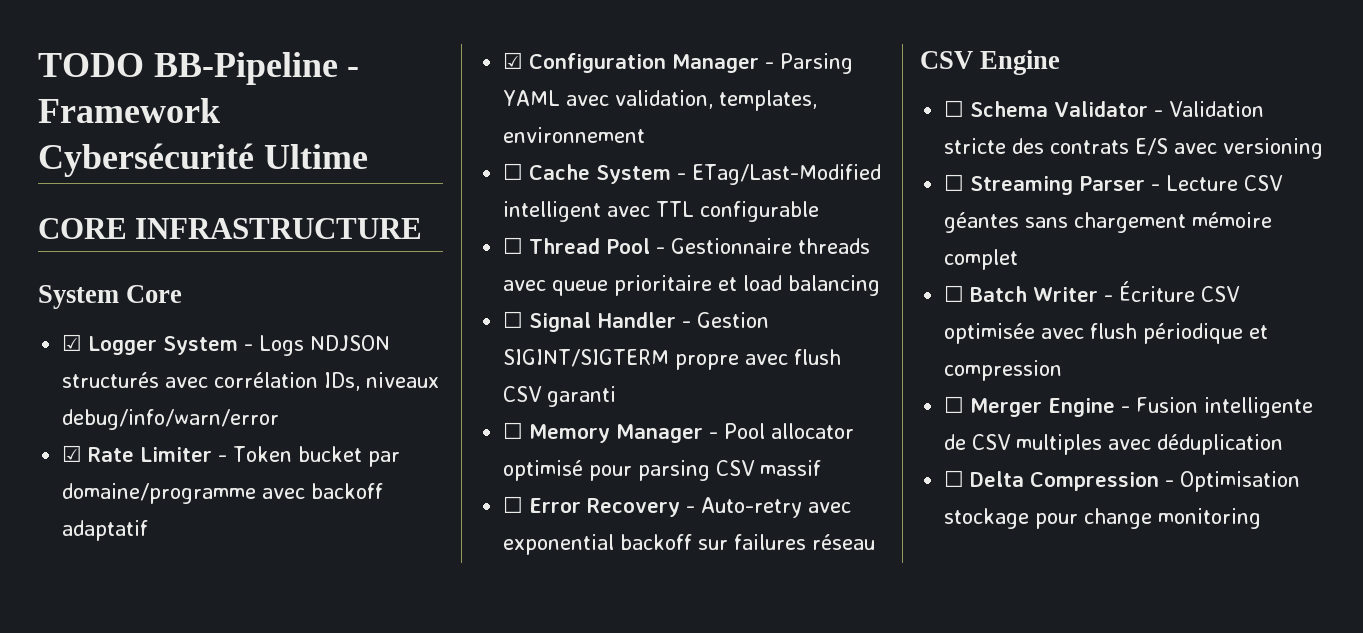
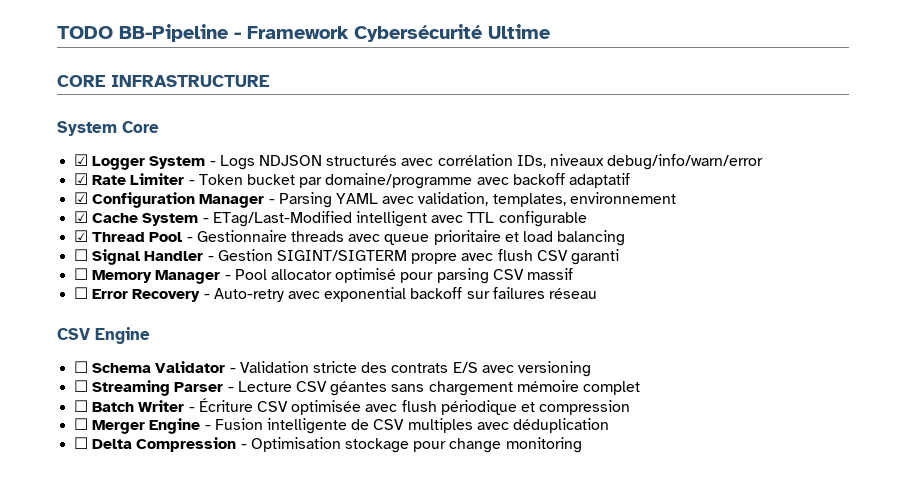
- ☐ Cache System - ETag/Last-Modified intelligent avec TTL configurable
+ ☑ Cache System - ETag/Last-Modified intelligent avec TTL configurable
- ☐ Thread Pool - Gestionnaire threads avec queue prioritaire et load balancing
+ ☑ Thread Pool - Gestionnaire threads avec queue prioritaire et load balancing

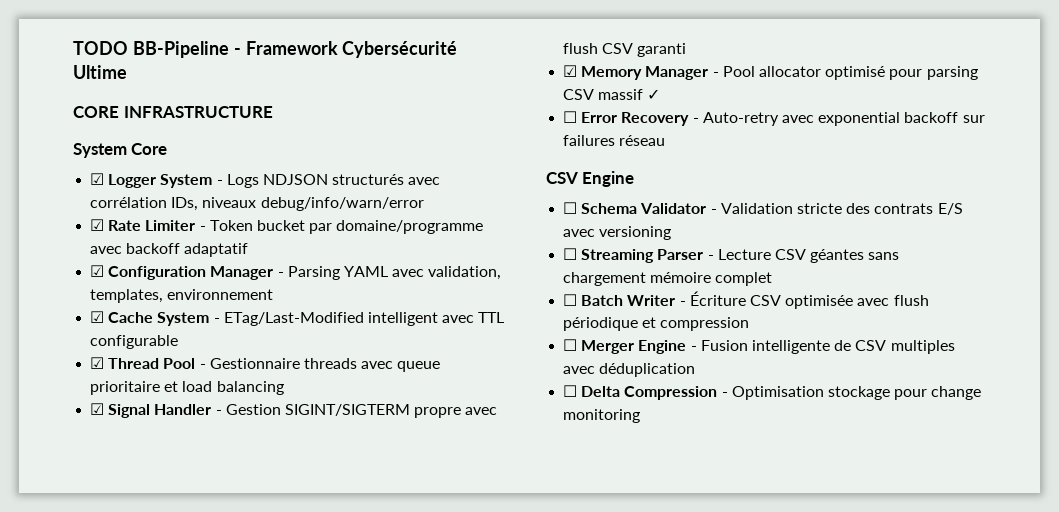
- ☐ Signal Handler - Gestion SIGINT/SIGTERM propre avec flush CSV garanti
+ ☑ Signal Handler - Gestion SIGINT/SIGTERM propre avec flush CSV garanti
- ☐ Memory Manager - Pool allocator optimisé pour parsing CSV massif
+ ☑ Memory Manager - Pool allocator optimisé pour parsing CSV massif ✓

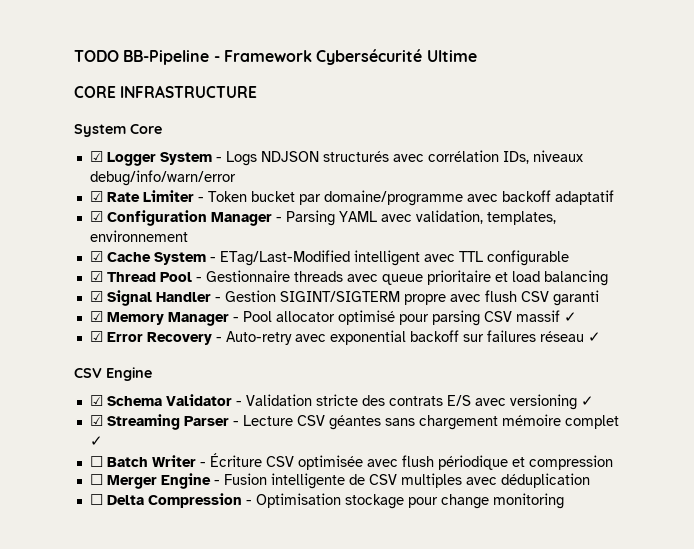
- ☐ Error Recovery - Auto-retry avec exponential backoff sur failures réseau
+ ☑ Error Recovery - Auto-retry avec exponential backoff sur failures réseau ✓
- ☐ Schema Validator - Validation stricte des contrats E/S avec versioning
- ☐ Streaming Parser - Lecture CSV géantes sans chargement mémoire complet
+ ☑ Schema Validator - Validation stricte des contrats E/S avec versioning ✓
+ ☑ Streaming Parser - Lecture CSV géantes sans chargement mémoire complet ✓

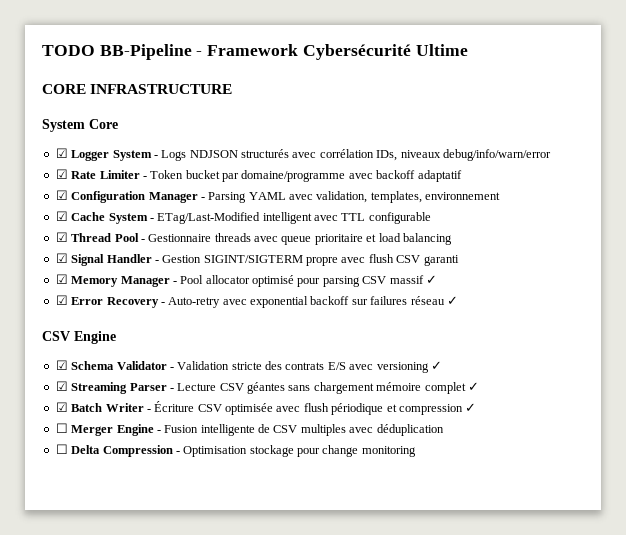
- ☐ Batch Writer - Écriture CSV optimisée avec flush périodique et compression
+ ☑ Batch Writer - Écriture CSV optimisée avec flush périodique et compression ✓

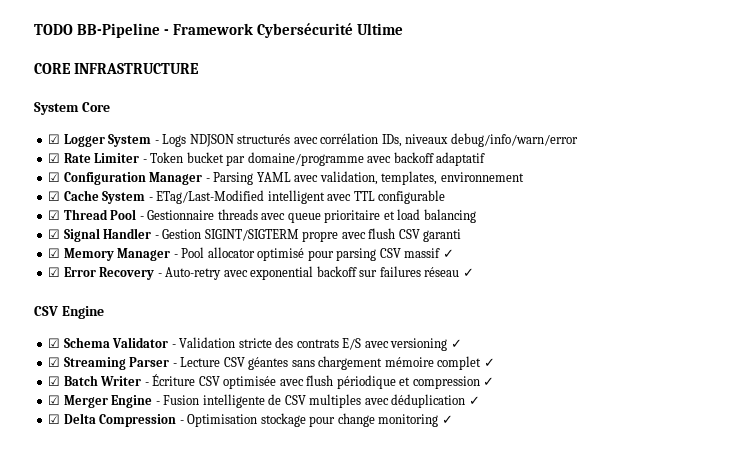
- ☐ Merger Engine - Fusion intelligente de CSV multiples avec déduplication
- ☐ Delta Compression - Optimisation stockage pour change monitoring
+ ☑ Merger Engine - Fusion intelligente de CSV multiples avec déduplication ✓
+ ☑ Delta Compression - Optimisation stockage pour change monitoring ✓

